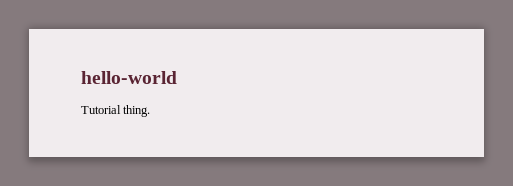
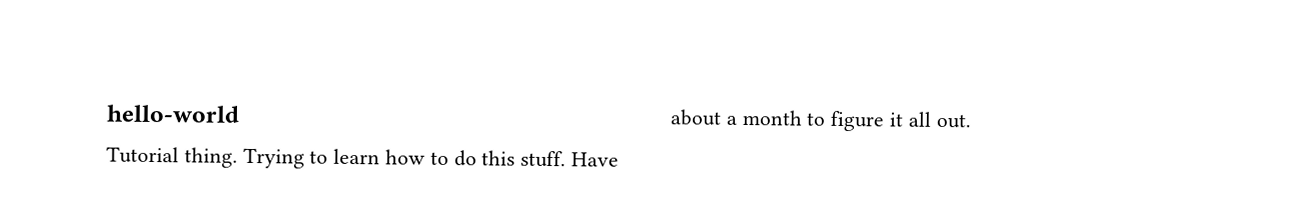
+ Trying to learn how to do this stuff. Have about a month to figure it all out.

